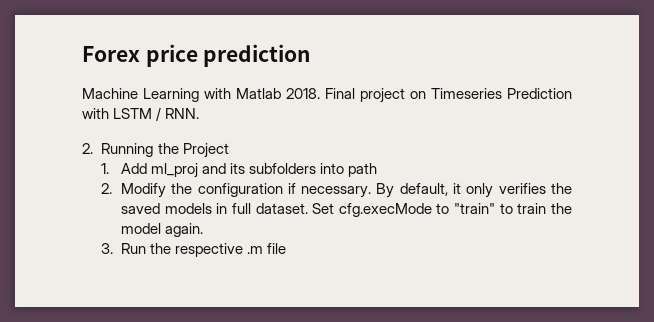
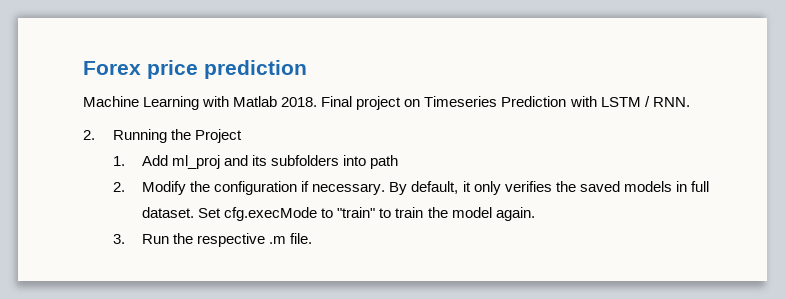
- 3. Run the respective .m file
+ 3. Run the respective .m file.

